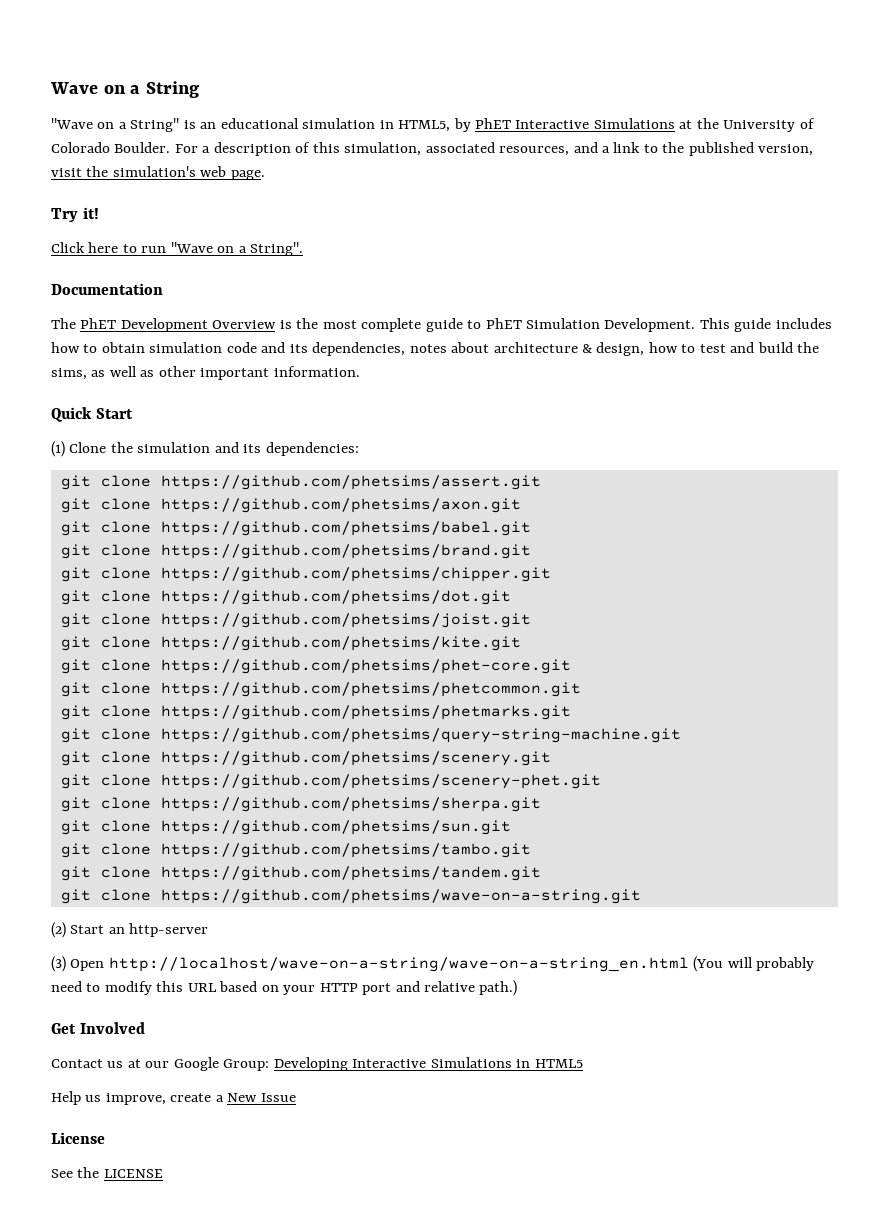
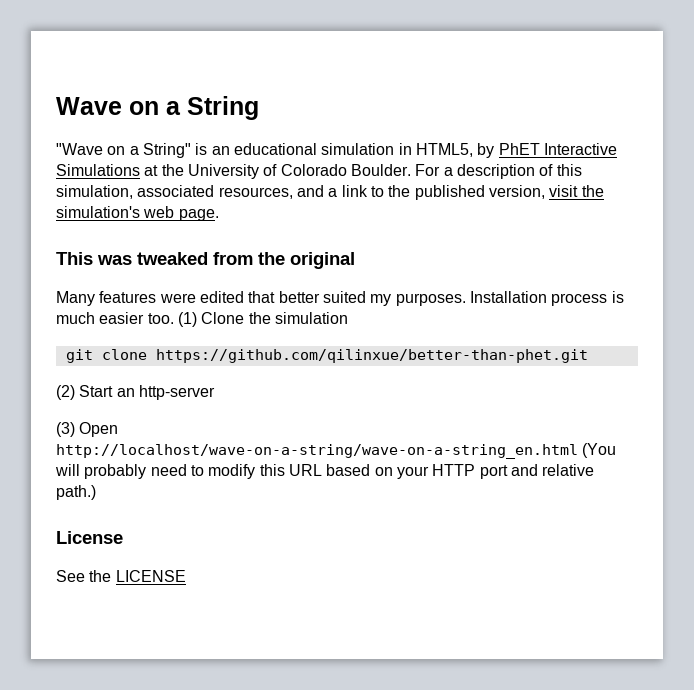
- Try it!
- Click here to run "Wave on a String".
- Documentation
- The PhET Development Overview is the most complete guide to PhET Simulation Development. This guide includes how to obtain simulation code and its dependencies, notes about architecture & design, how to test and build the sims, as well as other important information.
- Quick Start
- (1) Clone the simulation and its dependencies:
- git clone https://github.com/phetsims/assert.git
- git clone https://github.com/phetsims/axon.git
- git clone https://github.com/phetsims/babel.git
- git clone https://github.com/phetsims/brand.git
- git clone https://github.com/phetsims/chipper.git
- git clone https://github.com/phetsims/dot.git
- git clone https://github.com/phetsims/joist.git
- git clone https://github.com/phetsims/kite.git
- git clone https://github.com/phetsims/phet-core.git
- git clone https://github.com/phetsims/phetcommon.git
- git clone https://github.com/phetsims/phetmarks.git
- git clone https://github.com/phetsims/query-string-machine.git
- git clone https://github.com/phetsims/scenery.git
- git clone https://github.com/phetsims/scenery-phet.git
- git clone https://github.com/phetsims/sherpa.git
- git clone https://github.com/phetsims/sun.git
- git clone https://github.com/phetsims/tambo.git
- git clone https://github.com/phetsims/tandem.git
- git clone https://github.com/phetsims/wave-on-a-string.git
+ This was tweaked from the original
+ Many features were edited that better suited my purposes. Installation process is much easier too. (1) Clone the simulation
+ git clone https://github.com/qilinxue/better-than-phet.git
- Get Involved
- Contact us at our Google Group: Developing Interactive Simulations in HTML5
- Help us improve, create a New Issue

